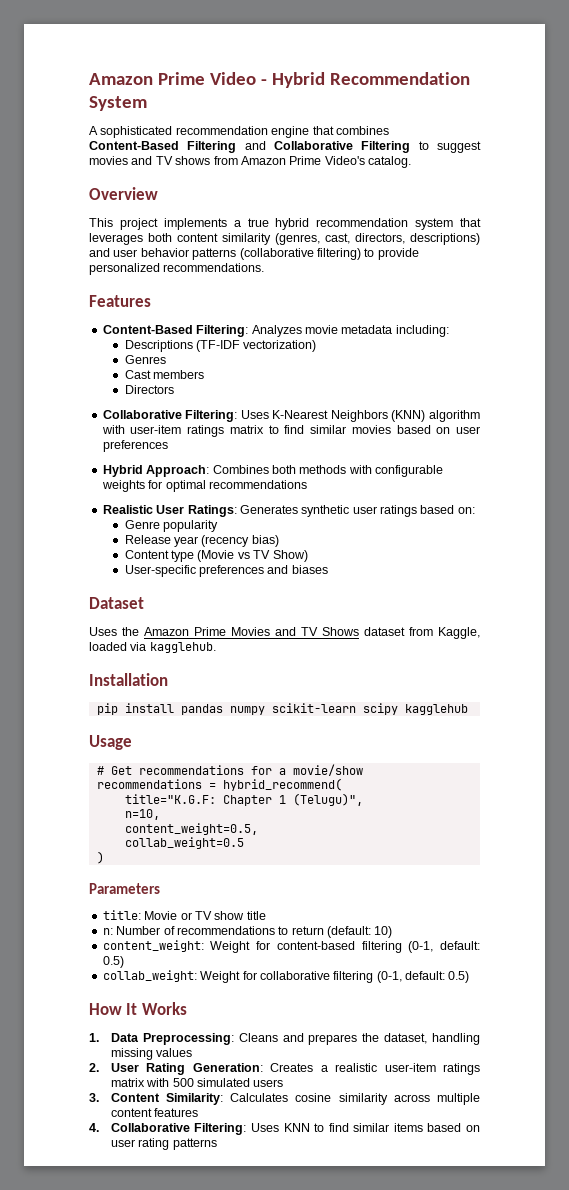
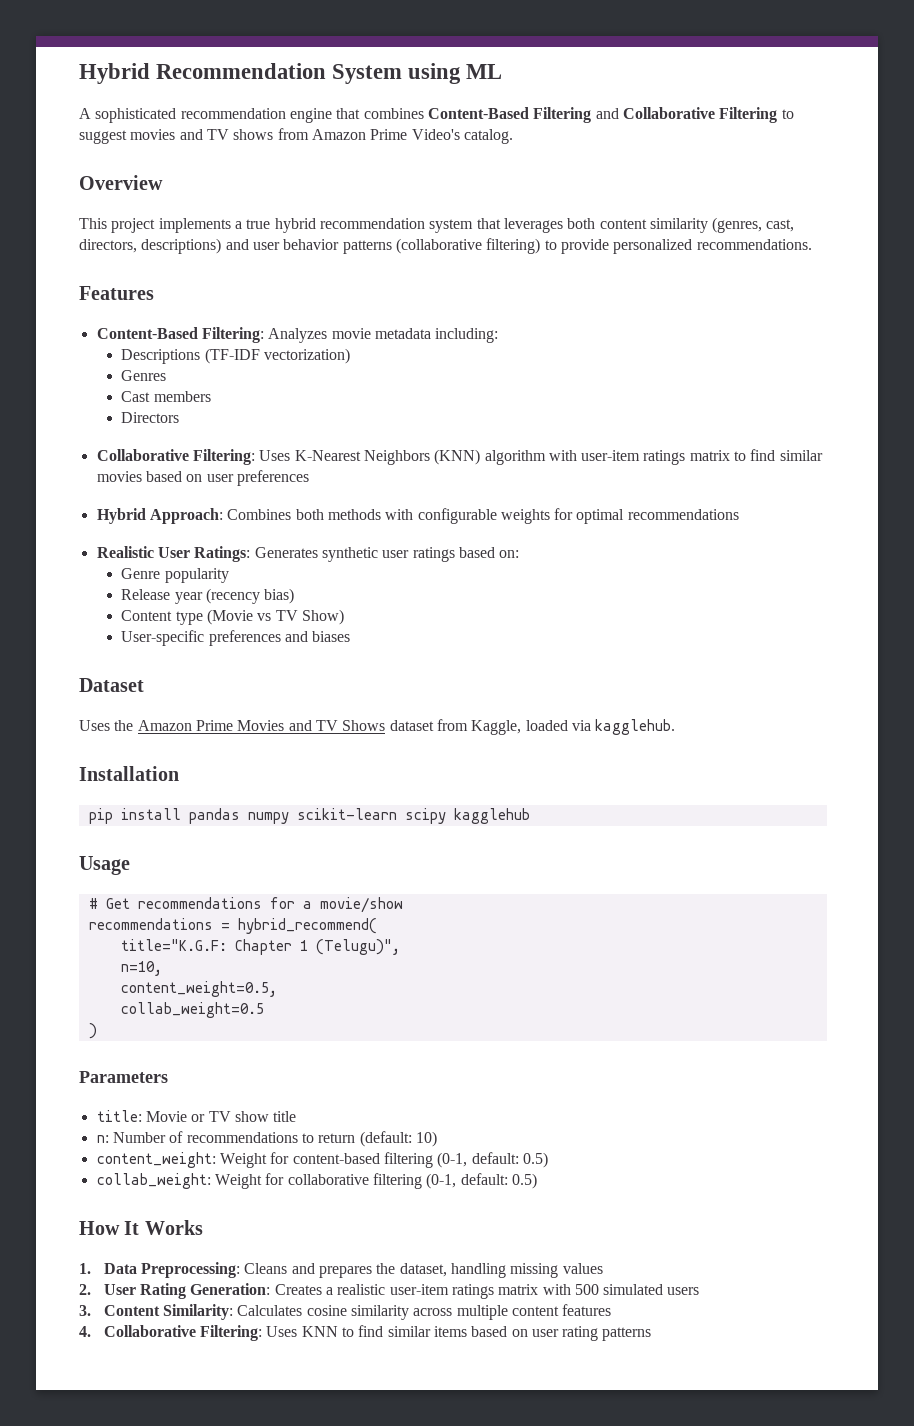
- Amazon Prime Video - Hybrid Recommendation System
+ Hybrid Recommendation System using ML

